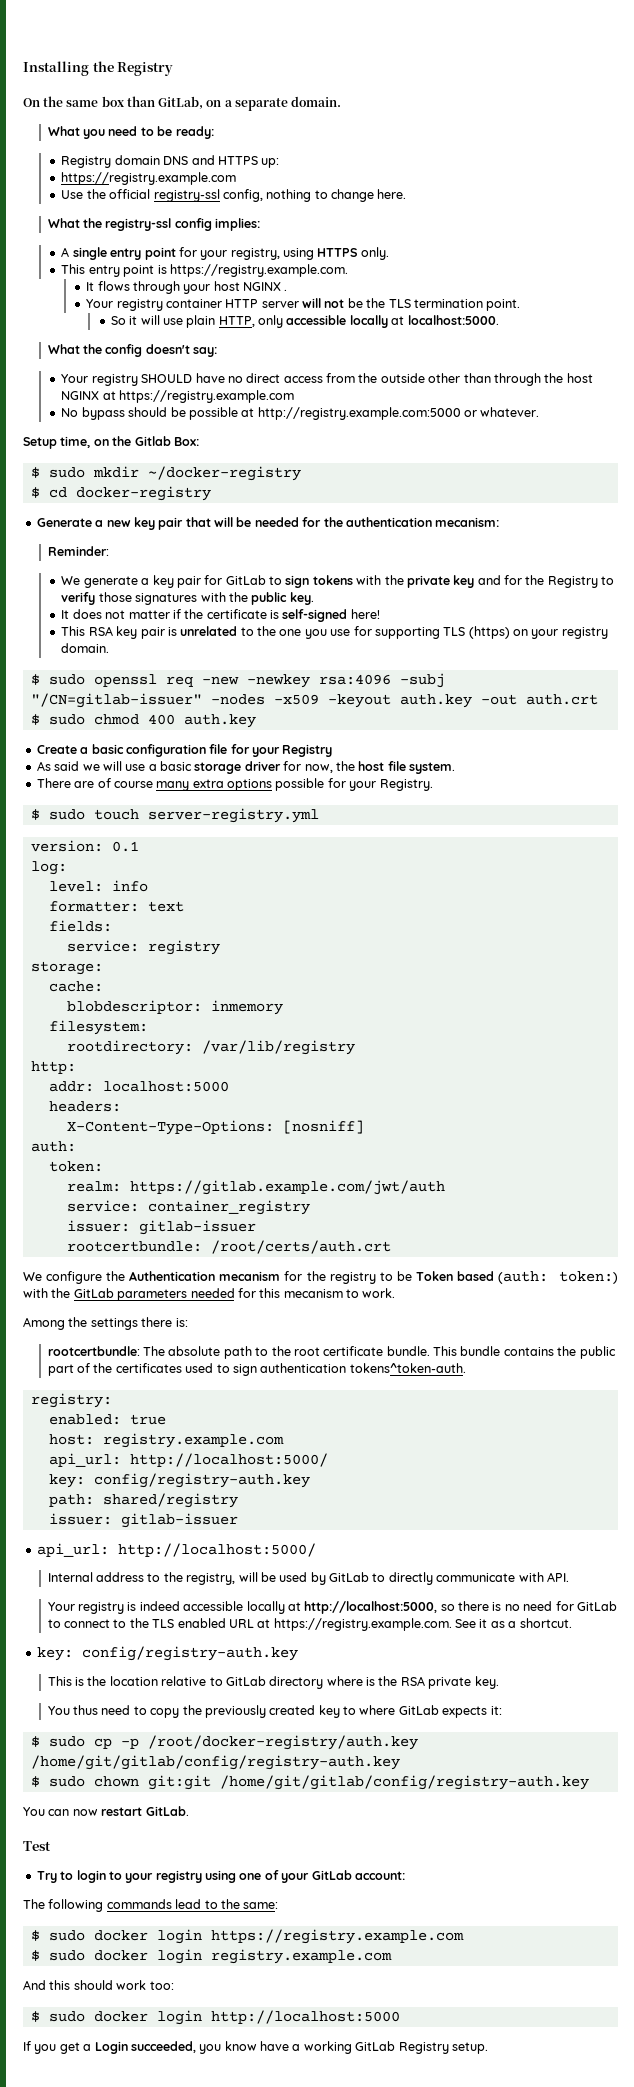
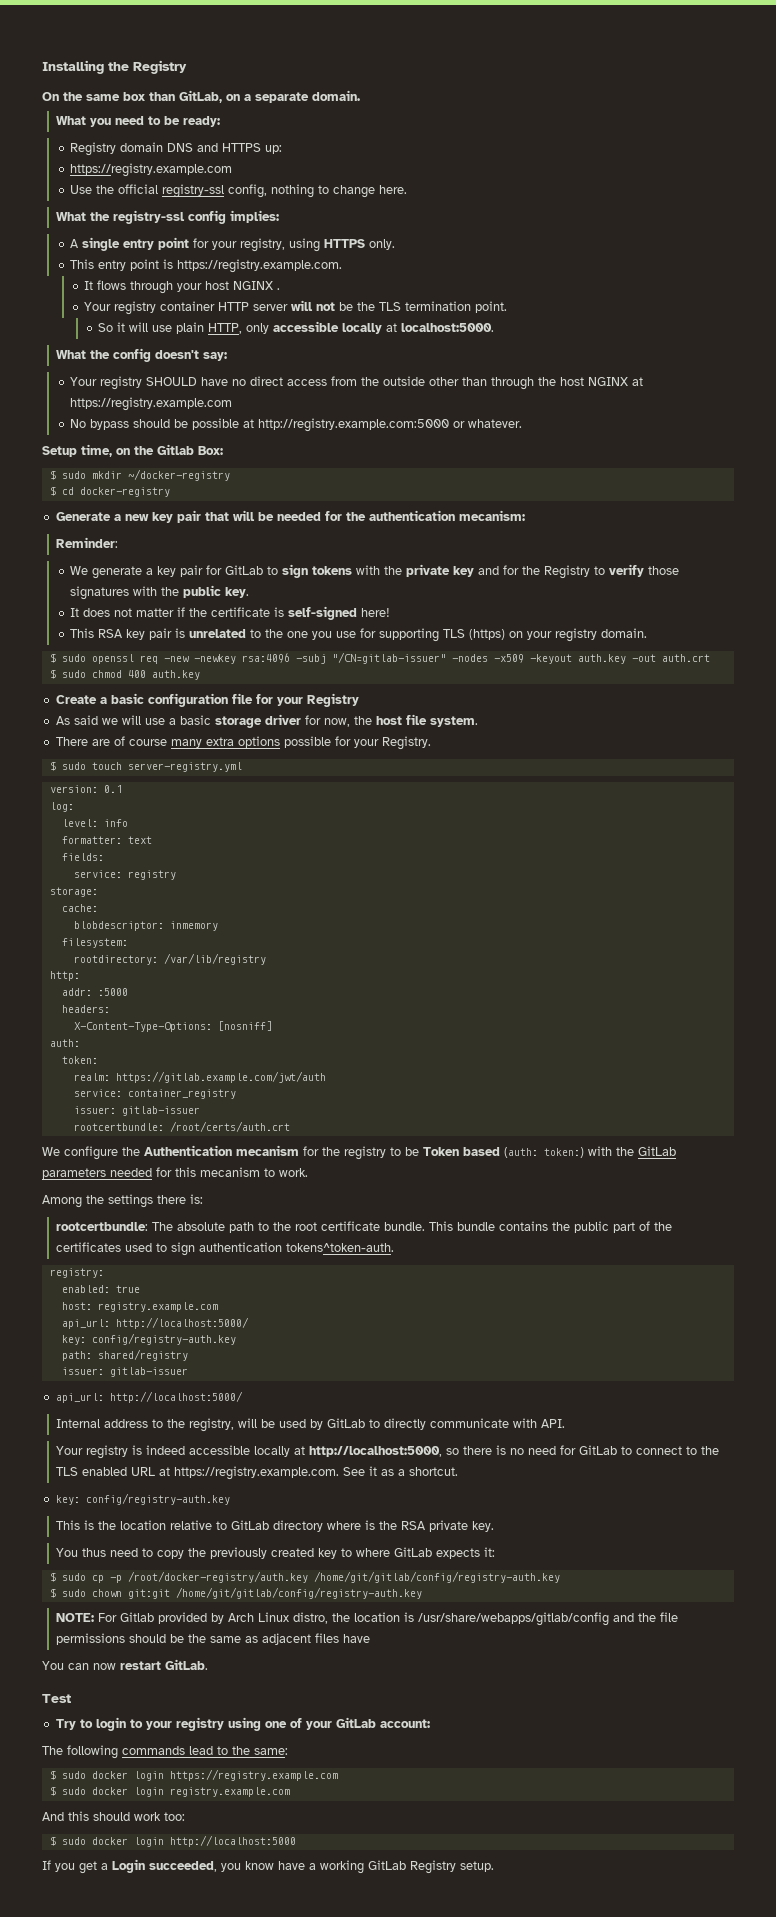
- addr: localhost:5000
+ addr: :5000
+ NOTE: For Gitlab provided by Arch Linux distro, the location is /usr/share/webapps/gitlab/config and the file permissions should be the same as adjacent files have

